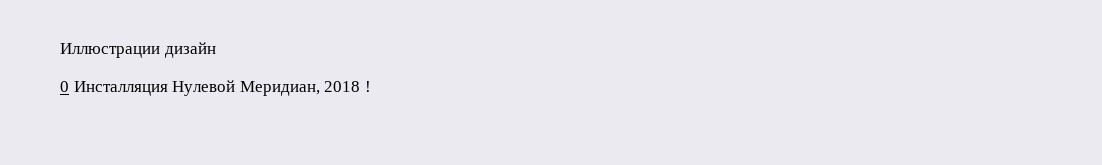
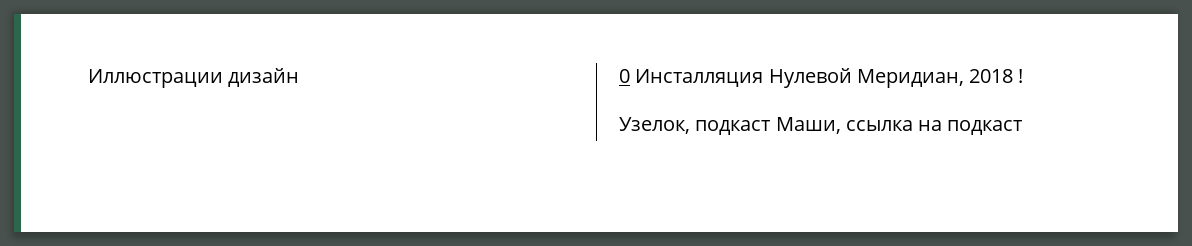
+ Узелок, подкаст Маши, ссылка на подкаст

